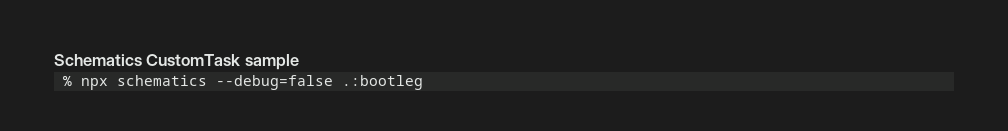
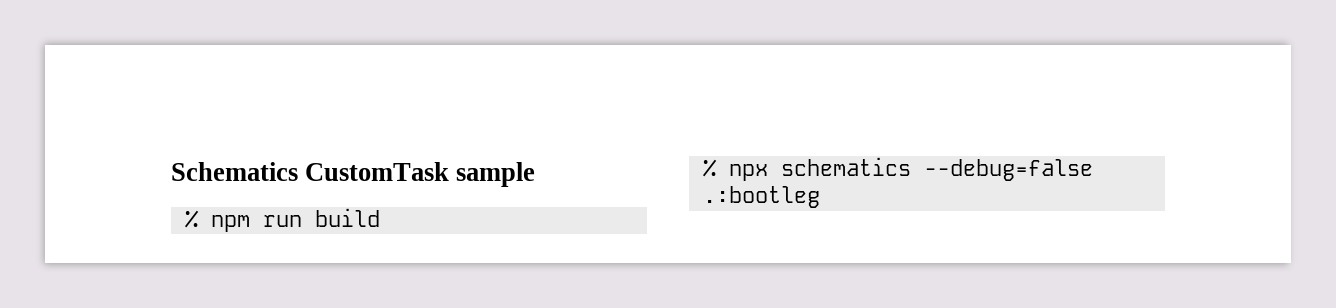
+ % npm run build

